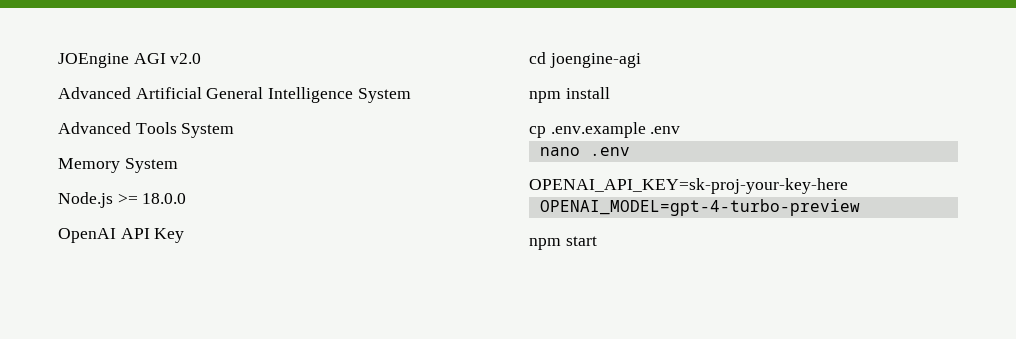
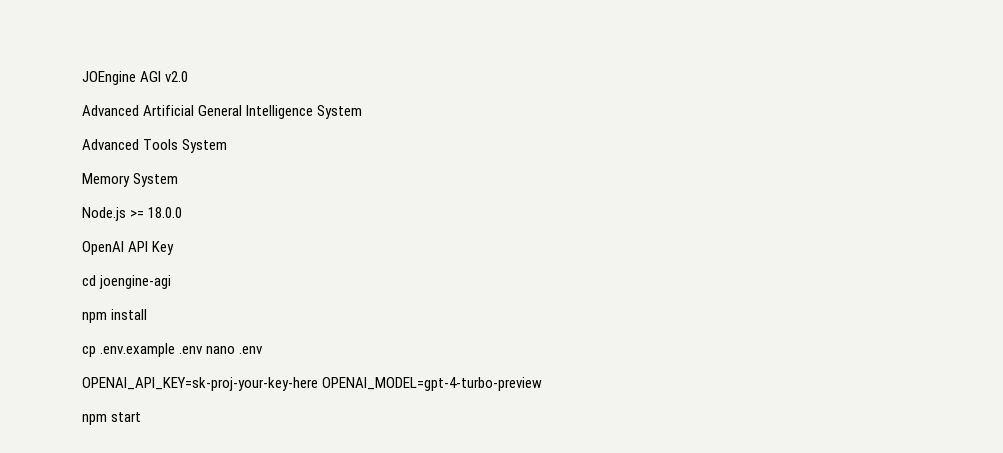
- cp .env.example .env
- nano .env
+ cp .env.example .env nano .env
- OPENAI_API_KEY=sk-proj-your-key-here
- OPENAI_MODEL=gpt-4-turbo-preview
+ OPENAI_API_KEY=sk-proj-your-key-here OPENAI_MODEL=gpt-4-turbo-preview

